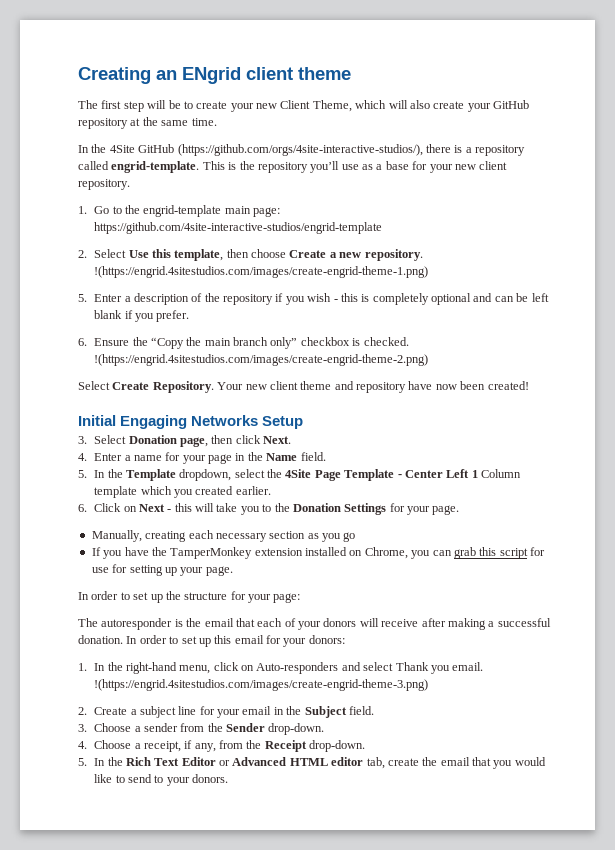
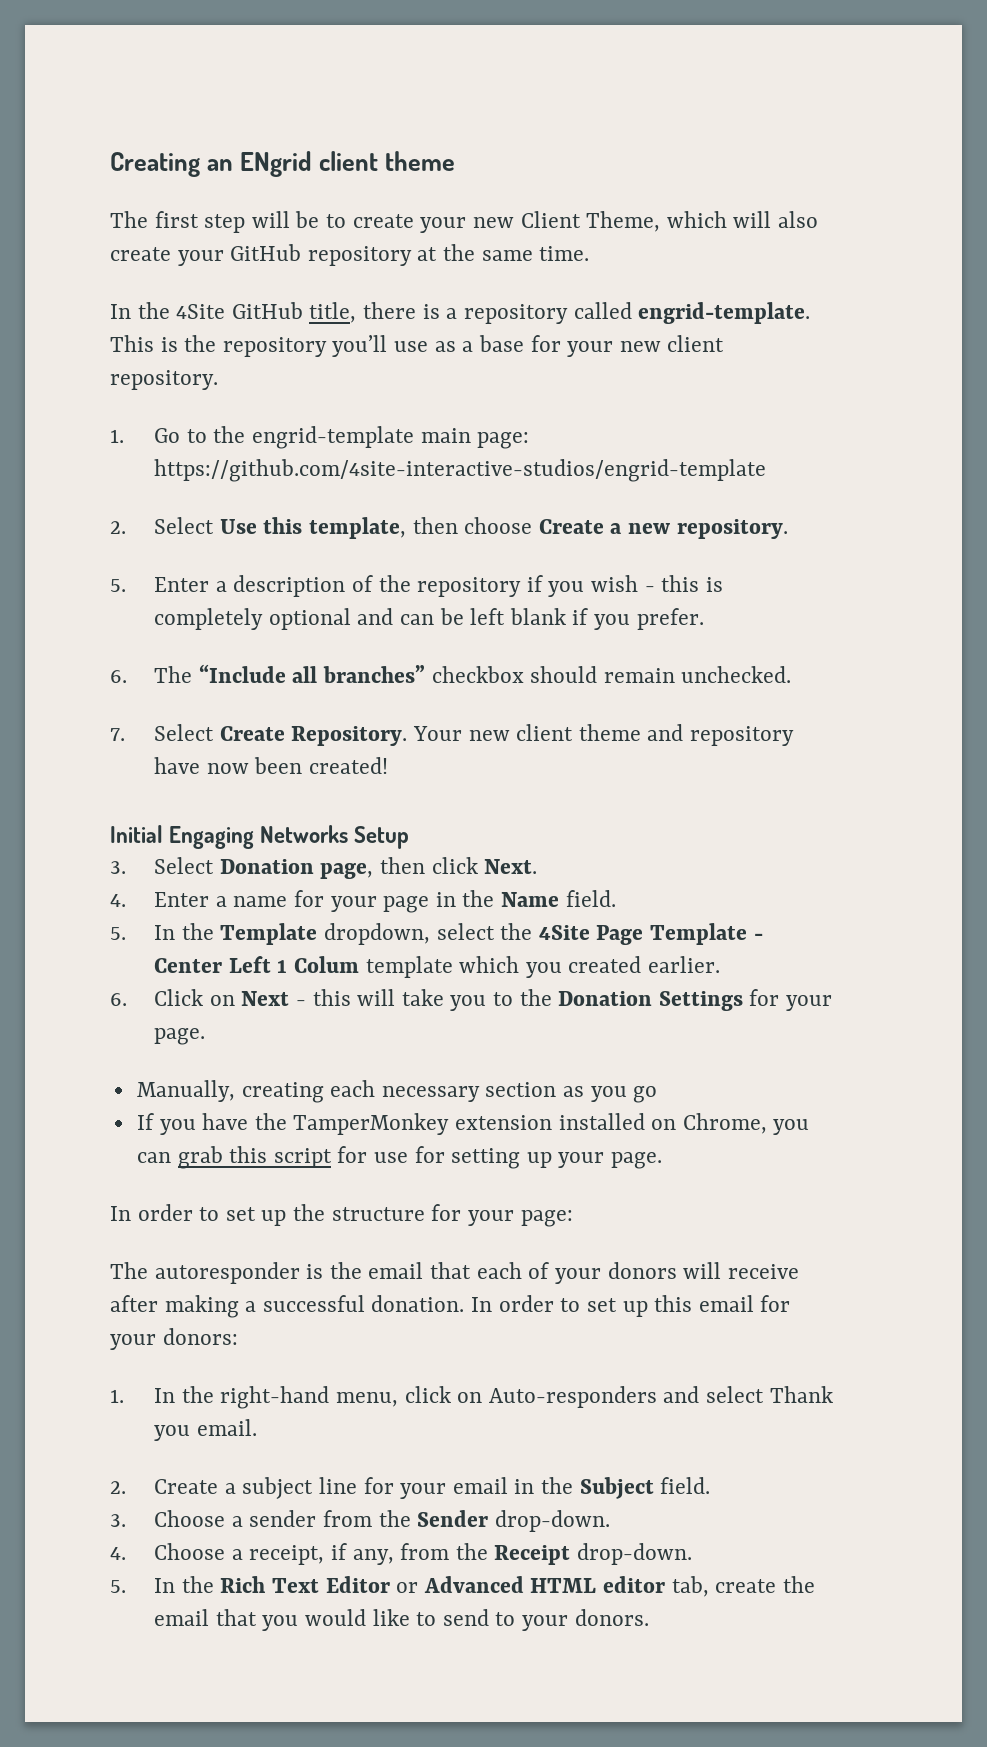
- In the 4Site GitHub (https://github.com/orgs/4site-interactive-studios/), there is a repository called engrid-template.
+ In the 4Site GitHub title, there is a repository called engrid-template.
- !(https://engrid.4sitestudios.com/images/create-engrid-theme-1.png)
- 6. Ensure the “Copy the main branch only” checkbox is checked. !(https://engrid.4sitestudios.com/images/create-engrid-theme-2.png)
- Select Create Repository.
+ 6. The “Include all branches” checkbox should remain unchecked.
+ 7. Select Create Repository.
- 5. In the Template dropdown, select the 4Site Page Template - Center Left 1 Column template which you created earlier.
+ 5. In the Template dropdown, select the 4Site Page Template - Center Left 1 Colum template which you created earlier.
- !(https://engrid.4sitestudios.com/images/create-engrid-theme-3.png)

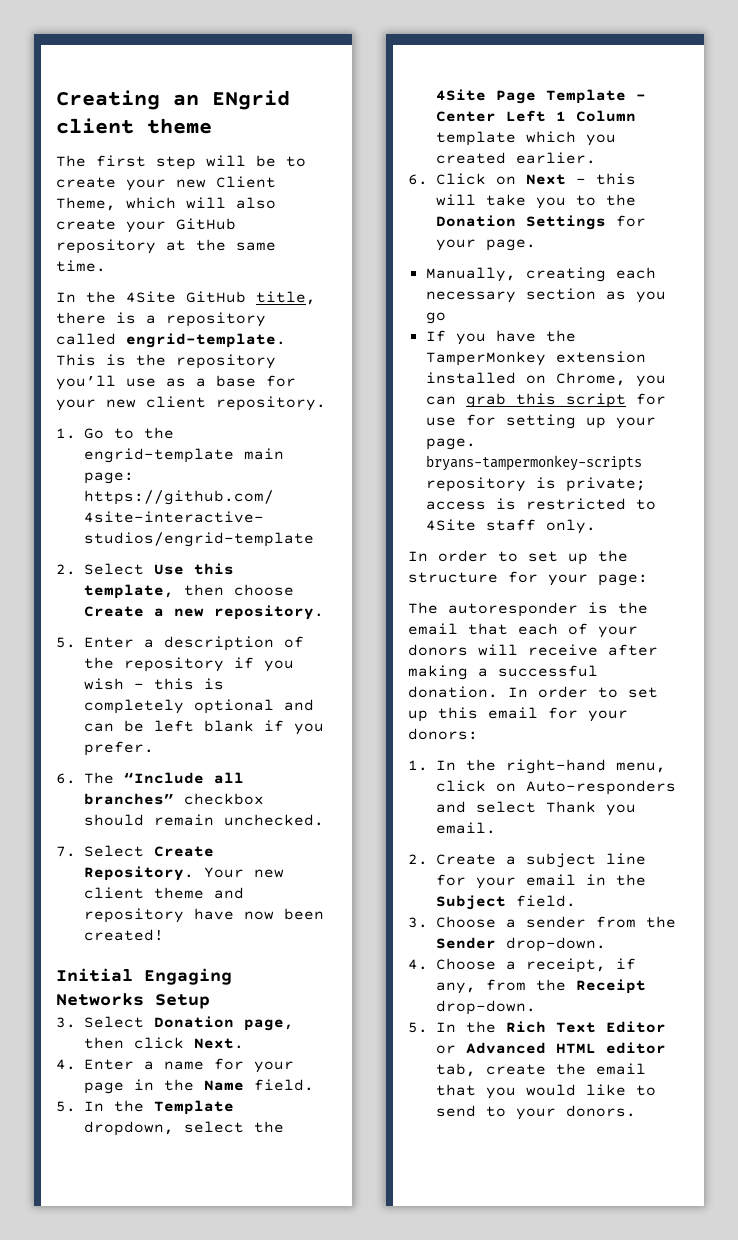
- 5. In the Template dropdown, select the 4Site Page Template - Center Left 1 Colum template which you created earlier.
+ 5. In the Template dropdown, select the 4Site Page Template - Center Left 1 Column template which you created earlier.
- If you have the TamperMonkey extension installed on Chrome, you can grab this script for use for setting up your page.
+ If you have the TamperMonkey extension installed on Chrome, you can grab this script for use for setting up your page. bryans-tampermonkey-scripts repository is private; access is restricted to 4Site staff only.

